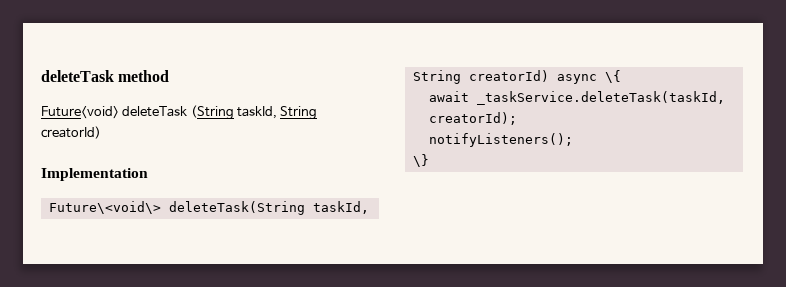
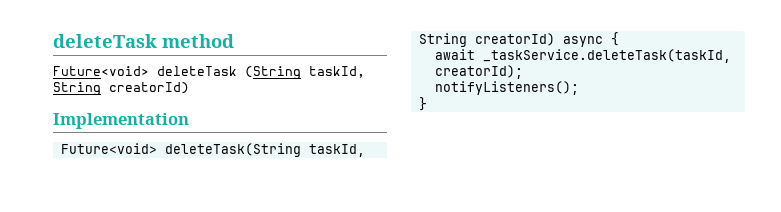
- Future\<void\> deleteTask(String taskId, String creatorId) async \{
+ Future<void> deleteTask(String taskId, String creatorId) async {
- \}
+ }

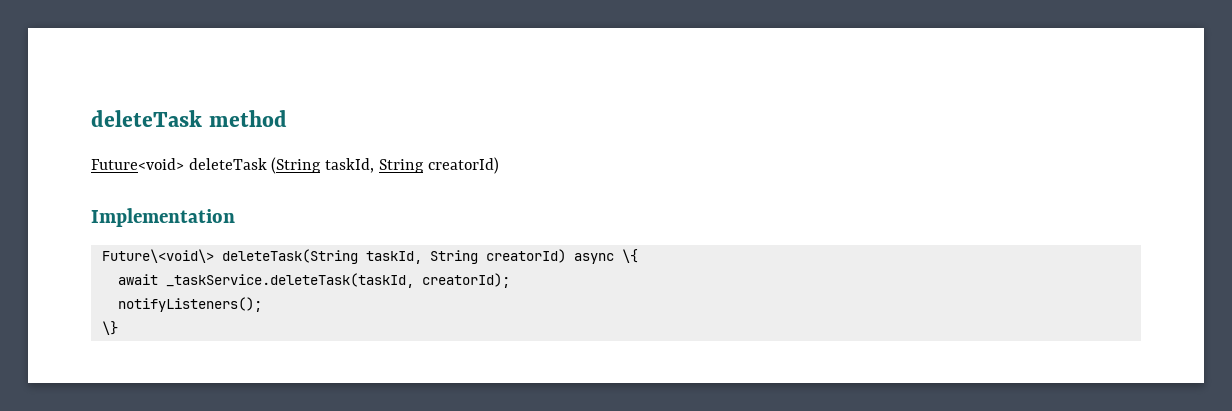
- Future<void> deleteTask(String taskId, String creatorId) async {
+ Future\<void\> deleteTask(String taskId, String creatorId) async \{
- }
+ \}

